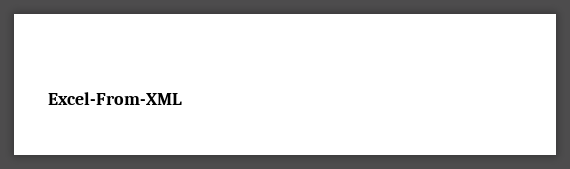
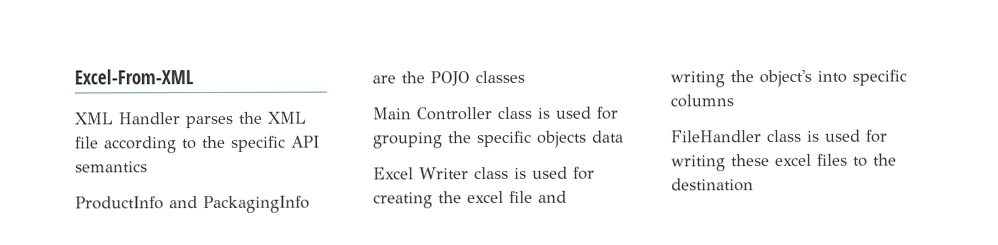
+ XML Handler parses the XML file according to the specific API semantics
+ ProductInfo and PackagingInfo are the POJO classes
+ Main Controller class is used for grouping the specific objects data
+ Excel Writer class is used for creating the excel file and writing the object's into specific columns
+ FileHandler class is used for writing these excel files to the destination

